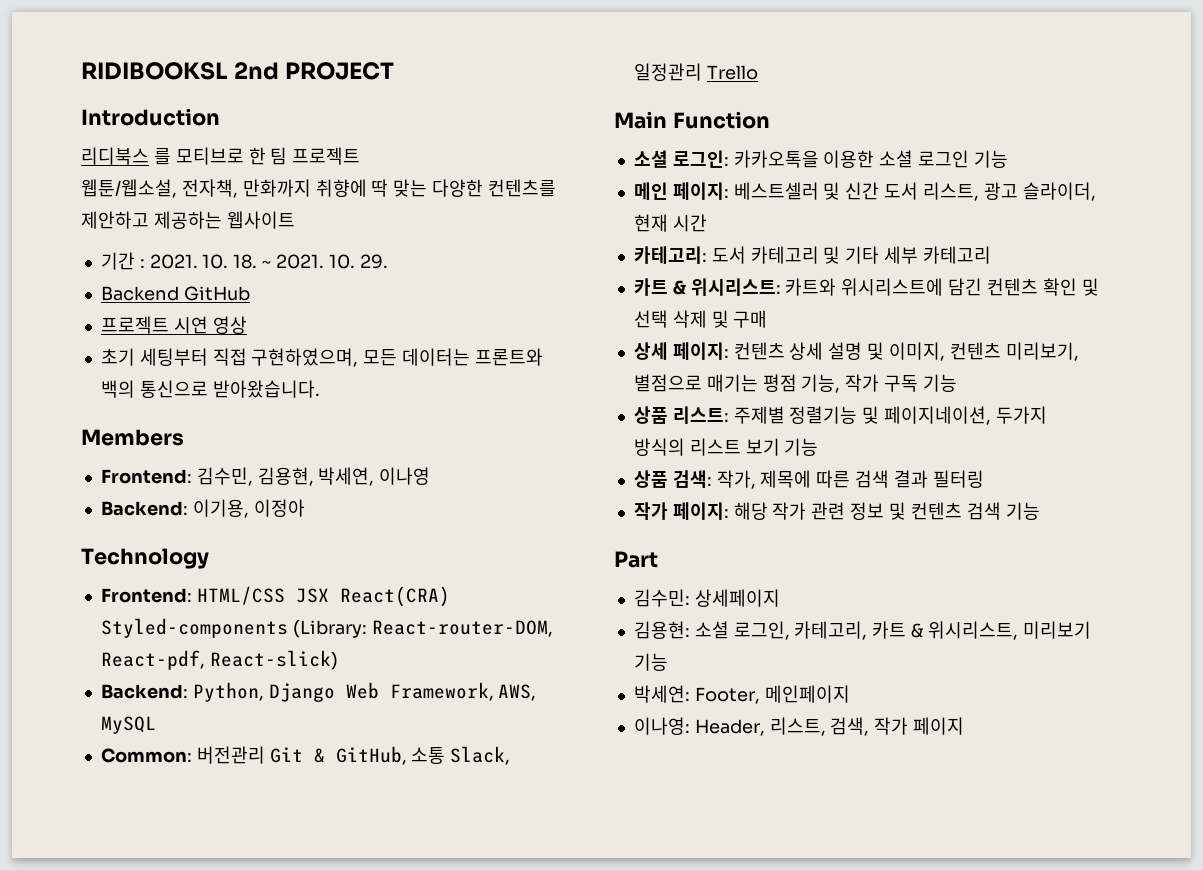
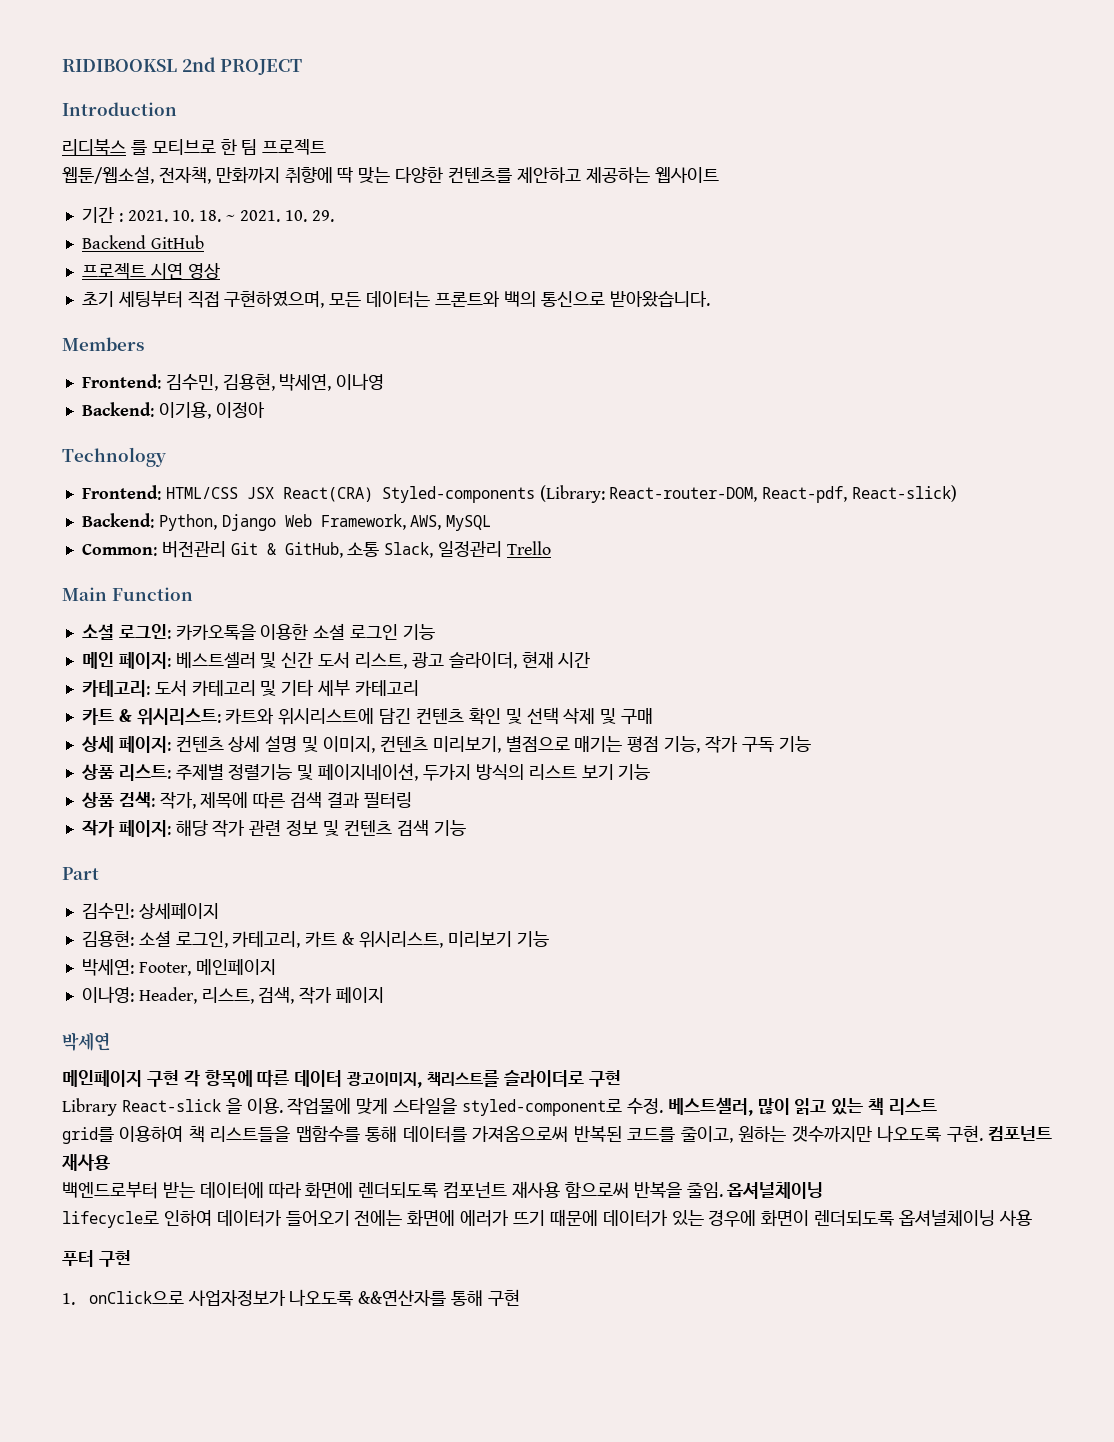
+ 박세연
+ 메인페이지 구현 각 항목에 따른 데이터 광고이미지, 책리스트를 슬라이더로 구현
+ Library React-slick 을 이용. 작업물에 맞게 스타일을 styled-component로 수정. 베스트셀러, 많이 읽고 있는 책 리스트
+ grid를 이용하여 책 리스트들을 맵함수를 통해 데이터를 가져옴으로써 반복된 코드를 줄이고, 원하는 갯수까지만 나오도록 구현. 컴포넌트 재사용
+ 백엔드로부터 받는 데이터에 따라 화면에 렌더되도록 컴포넌트 재사용 함으로써 반복을 줄임. 옵셔널체이닝
+ lifecycle로 인하여 데이터가 들어오기 전에는 화면에 에러가 뜨기 때문에 데이터가 있는 경우에 화면이 렌더되도록 옵셔널체이닝 사용
+ 푸터 구현
+ 1. onClick으로 사업자정보가 나오도록 &&연산자를 통해 구현

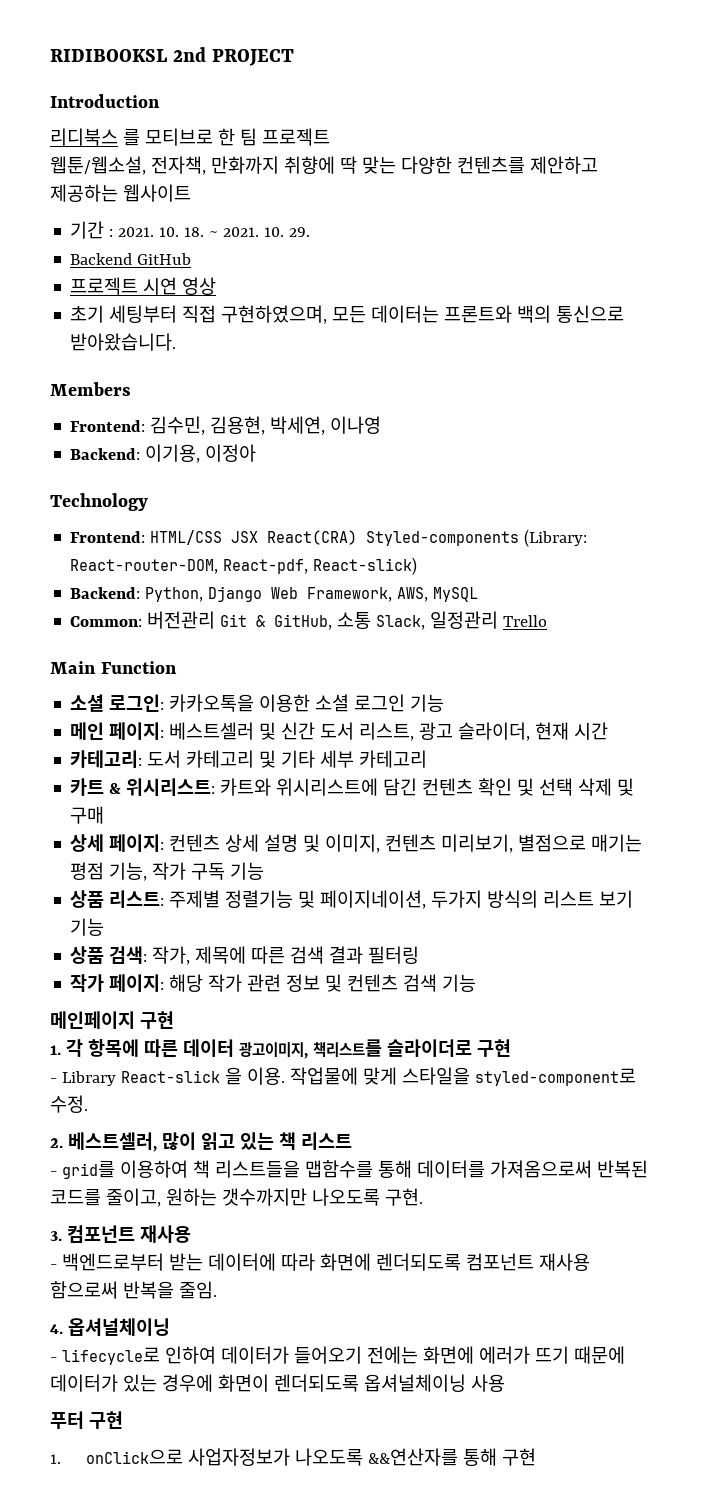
- Part
- 김수민: 상세페이지
- 김용현: 소셜 로그인, 카테고리, 카트 & 위시리스트, 미리보기 기능
- 박세연: Footer, 메인페이지
- 이나영: Header, 리스트, 검색, 작가 페이지
- 박세연
- 메인페이지 구현 각 항목에 따른 데이터 광고이미지, 책리스트를 슬라이더로 구현
+ 메인페이지 구현
+ 1. 각 항목에 따른 데이터 광고이미지, 책리스트를 슬라이더로 구현
- Library React-slick 을 이용.
+ - Library React-slick 을 이용.
- 작업물에 맞게 스타일을 styled-component로 수정. 베스트셀러, 많이 읽고 있는 책 리스트
+ 작업물에 맞게 스타일을 styled-component로 수정.
+ 2. 베스트셀러, 많이 읽고 있는 책 리스트
- grid를 이용하여 책 리스트들을 맵함수를 통해 데이터를 가져옴으로써 반복된 코드를 줄이고, 원하는 갯수까지만 나오도록 구현. 컴포넌트 재사용
+ - grid를 이용하여 책 리스트들을 맵함수를 통해 데이터를 가져옴으로써 반복된 코드를 줄이고, 원하는 갯수까지만 나오도록 구현.
+ 3. 컴포넌트 재사용
- 백엔드로부터 받는 데이터에 따라 화면에 렌더되도록 컴포넌트 재사용 함으로써 반복을 줄임. 옵셔널체이닝
+ - 백엔드로부터 받는 데이터에 따라 화면에 렌더되도록 컴포넌트 재사용 함으로써 반복을 줄임.
+ 4. 옵셔널체이닝
- lifecycle로 인하여 데이터가 들어오기 전에는 화면에 에러가 뜨기 때문에 데이터가 있는 경우에 화면이 렌더되도록 옵셔널체이닝 사용
+ - lifecycle로 인하여 데이터가 들어오기 전에는 화면에 에러가 뜨기 때문에 데이터가 있는 경우에 화면이 렌더되도록 옵셔널체이닝 사용

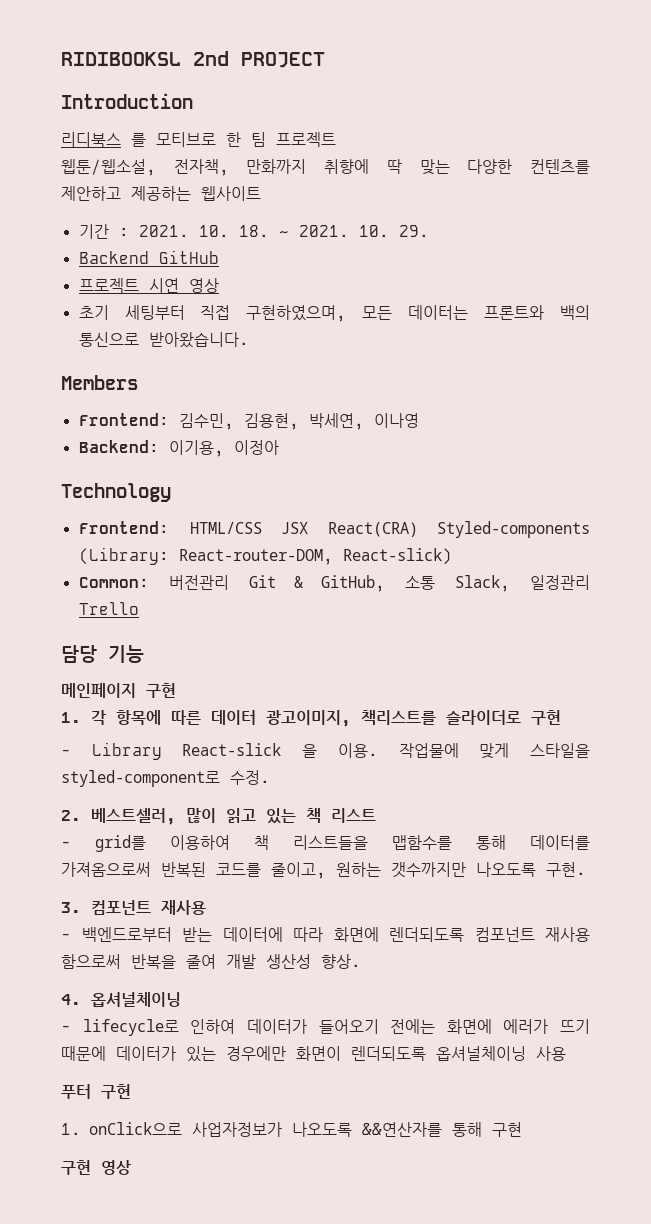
- Frontend: HTML/CSS JSX React(CRA) Styled-components (Library: React-router-DOM, React-pdf, React-slick)
+ Frontend: HTML/CSS JSX React(CRA) Styled-components (Library: React-router-DOM, React-slick)
- Backend: Python, Django Web Framework, AWS, MySQL
- Main Function
- 소셜 로그인: 카카오톡을 이용한 소셜 로그인 기능
- 메인 페이지: 베스트셀러 및 신간 도서 리스트, 광고 슬라이더, 현재 시간
- 카테고리: 도서 카테고리 및 기타 세부 카테고리
- 카트 & 위시리스트: 카트와 위시리스트에 담긴 컨텐츠 확인 및 선택 삭제 및 구매
- 상세 페이지: 컨텐츠 상세 설명 및 이미지, 컨텐츠 미리보기, 별점으로 매기는 평점 기능, 작가 구독 기능
- 상품 리스트: 주제별 정렬기능 및 페이지네이션, 두가지 방식의 리스트 보기 기능
- 상품 검색: 작가, 제목에 따른 검색 결과 필터링
- 작가 페이지: 해당 작가 관련 정보 및 컨텐츠 검색 기능
+ 담당 기능
- - 백엔드로부터 받는 데이터에 따라 화면에 렌더되도록 컴포넌트 재사용 함으로써 반복을 줄임.
+ - 백엔드로부터 받는 데이터에 따라 화면에 렌더되도록 컴포넌트 재사용 함으로써 반복을 줄여 개발 생산성 향상.
- - lifecycle로 인하여 데이터가 들어오기 전에는 화면에 에러가 뜨기 때문에 데이터가 있는 경우에 화면이 렌더되도록 옵셔널체이닝 사용
+ - lifecycle로 인하여 데이터가 들어오기 전에는 화면에 에러가 뜨기 때문에 데이터가 있는 경우에만 화면이 렌더되도록 옵셔널체이닝 사용
+ 구현 영상

